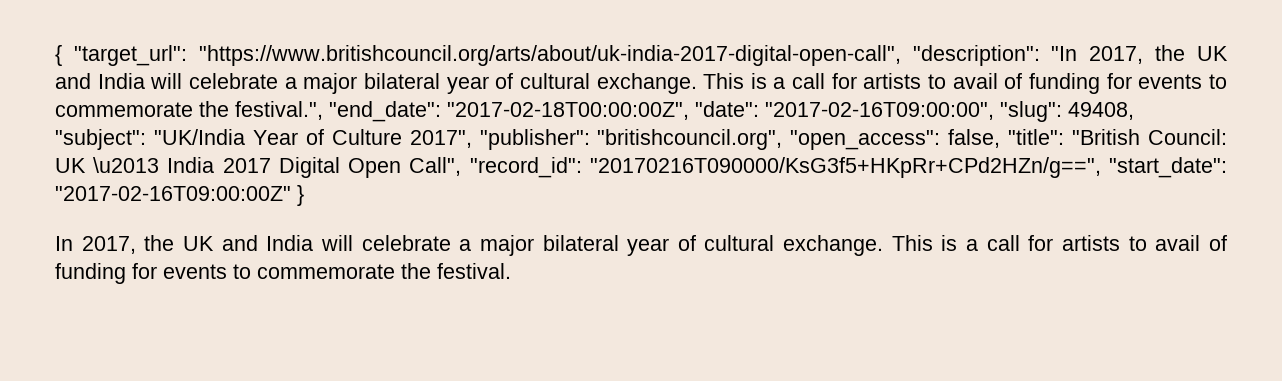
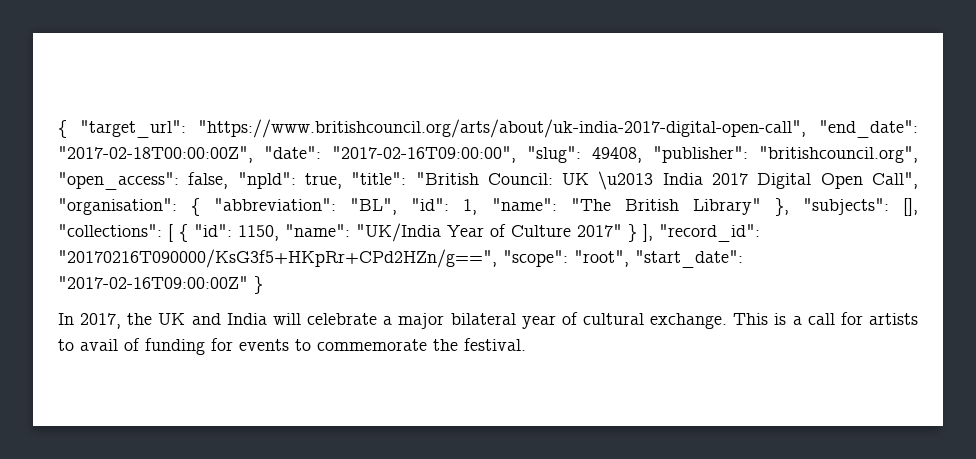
- { "target_url": "https://www.britishcouncil.org/arts/about/uk-india-2017-digital-open-call", "description": "In 2017, the UK and India will celebrate a major bilateral year of cultural exchange. This is a call for artists to avail of funding for events to commemorate the festival.", "end_date": "2017-02-18T00:00:00Z", "date": "2017-02-16T09:00:00", "slug": 49408, "subject": "UK/India Year of Culture 2017", "publisher": "britishcouncil.org", "open_access": false, "title": "British Council: UK \u2013 India 2017 Digital Open Call", "record_id": "20170216T090000/KsG3f5+HKpRr+CPd2HZn/g==", "start_date": "2017-02-16T09:00:00Z" }
+ { "target_url": "https://www.britishcouncil.org/arts/about/uk-india-2017-digital-open-call", "end_date": "2017-02-18T00:00:00Z", "date": "2017-02-16T09:00:00", "slug": 49408, "publisher": "britishcouncil.org", "open_access": false, "npld": true, "title": "British Council: UK \u2013 India 2017 Digital Open Call", "organisation": { "abbreviation": "BL", "id": 1, "name": "The British Library" }, "subjects": [], "collections": [ { "id": 1150, "name": "UK/India Year of Culture 2017" } ], "record_id": "20170216T090000/KsG3f5+HKpRr+CPd2HZn/g==", "scope": "root", "start_date": "2017-02-16T09:00:00Z" }

